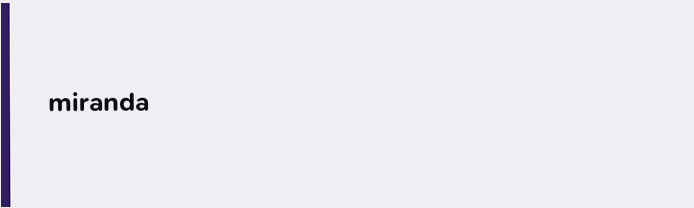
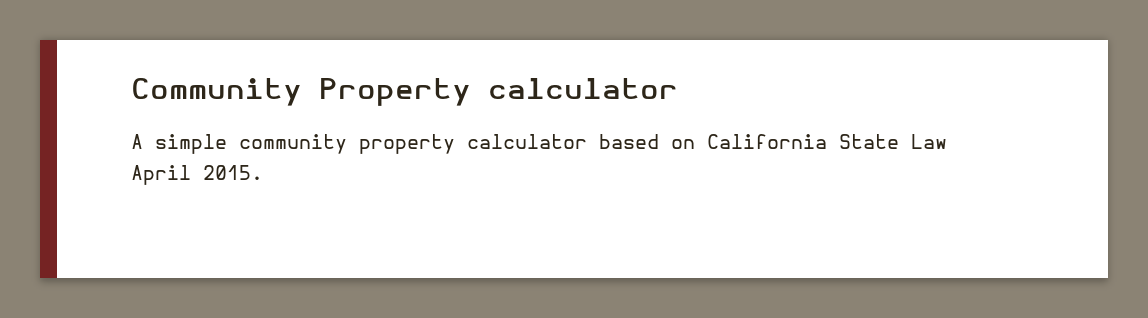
- miranda
+ Community Property calculator
+ A simple community property calculator based on California State Law April 2015.

